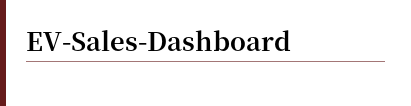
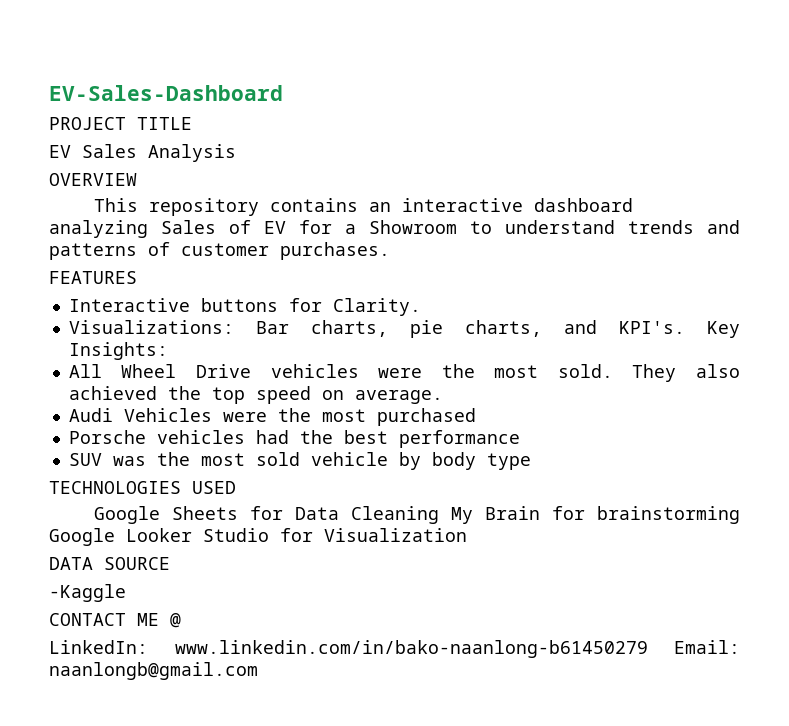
+ PROJECT TITLE
+ EV Sales Analysis
+ OVERVIEW
+ This repository contains an interactive dashboard analyzing Sales of EV for a Showroom to understand trends and patterns of customer purchases.
+ FEATURES
+ Interactive buttons for Clarity.
+ Visualizations: Bar charts, pie charts, and KPI's. Key Insights:
+ All Wheel Drive vehicles were the most sold. They also achieved the top speed on average.
+ Audi Vehicles were the most purchased
+ Porsche vehicles had the best performance
+ SUV was the most sold vehicle by body type
+ TECHNOLOGIES USED
+ Google Sheets for Data Cleaning My Brain for brainstorming Google Looker Studio for Visualization
+ DATA SOURCE
+ -Kaggle
+ CONTACT ME @
+ LinkedIn: www.linkedin.com/in/bako-naanlong-b61450279 Email: naanlongb@gmail.com

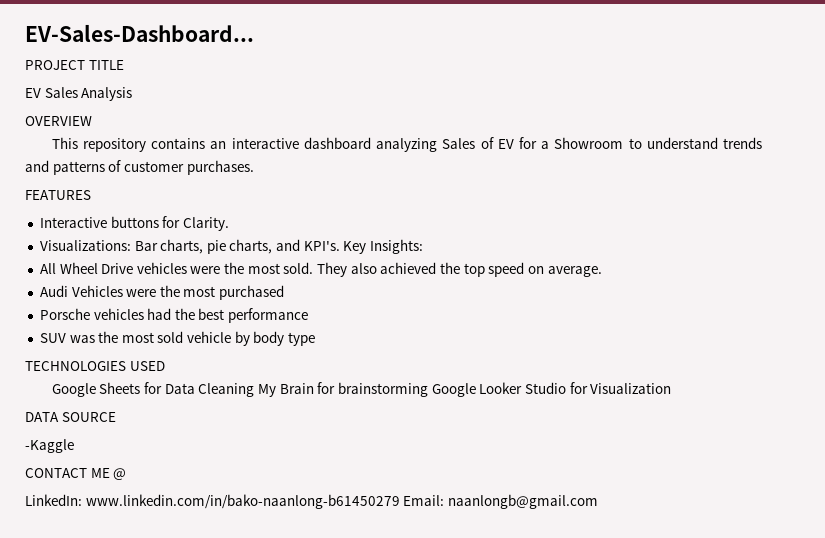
- EV-Sales-Dashboard
+ EV-Sales-Dashboard...

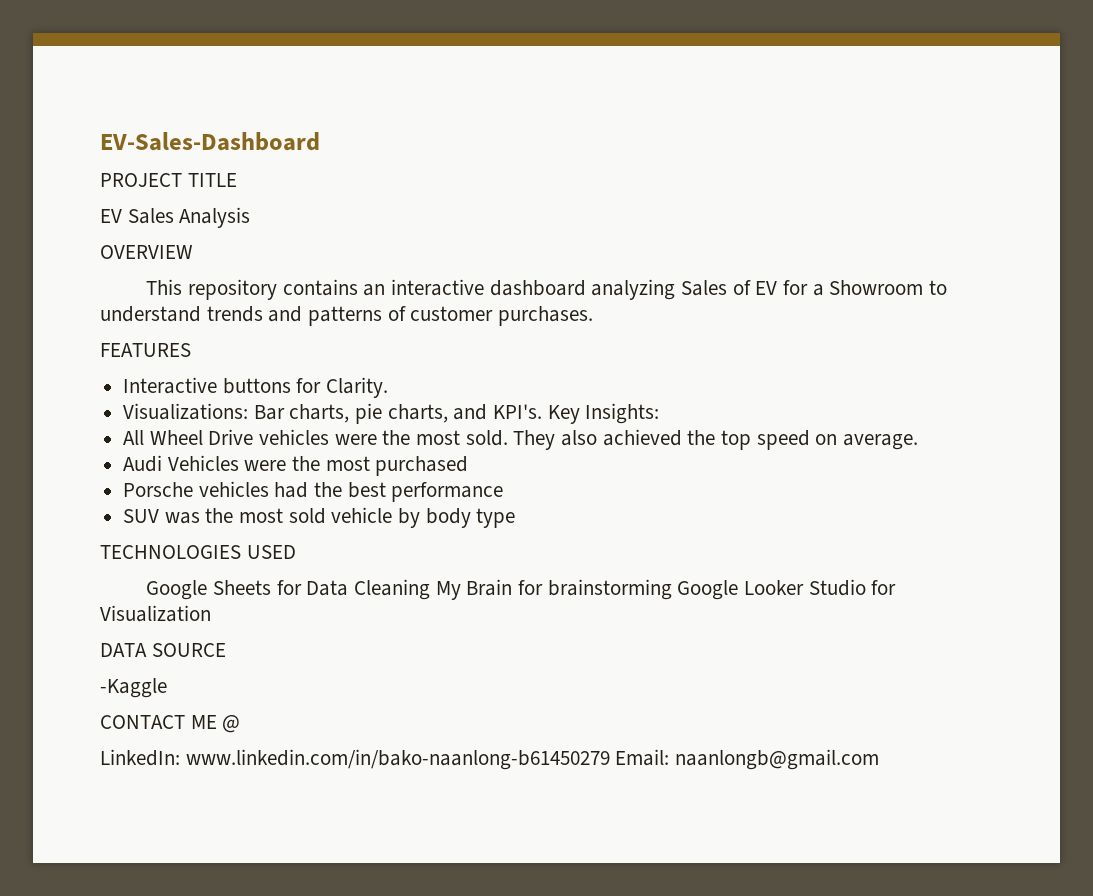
- EV-Sales-Dashboard...
+ EV-Sales-Dashboard

